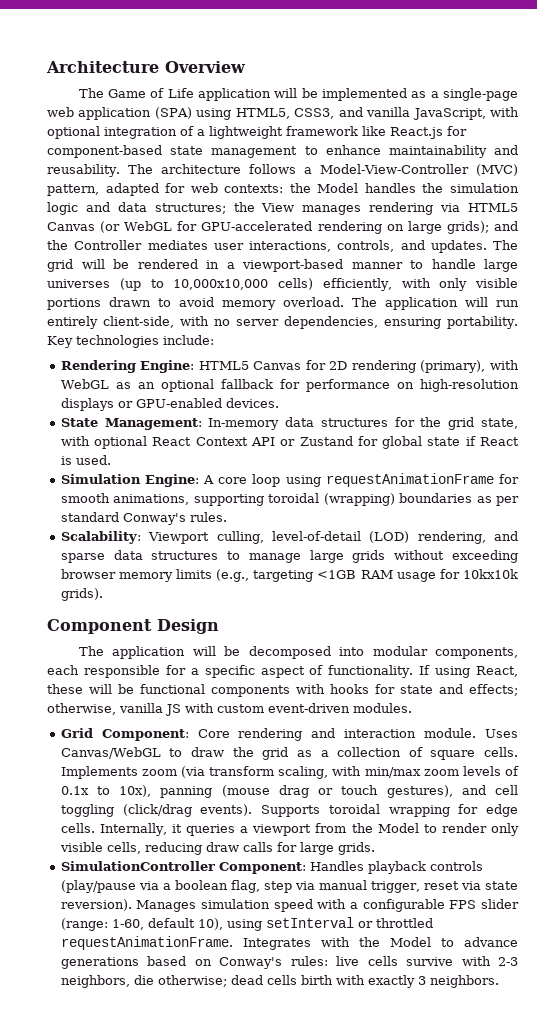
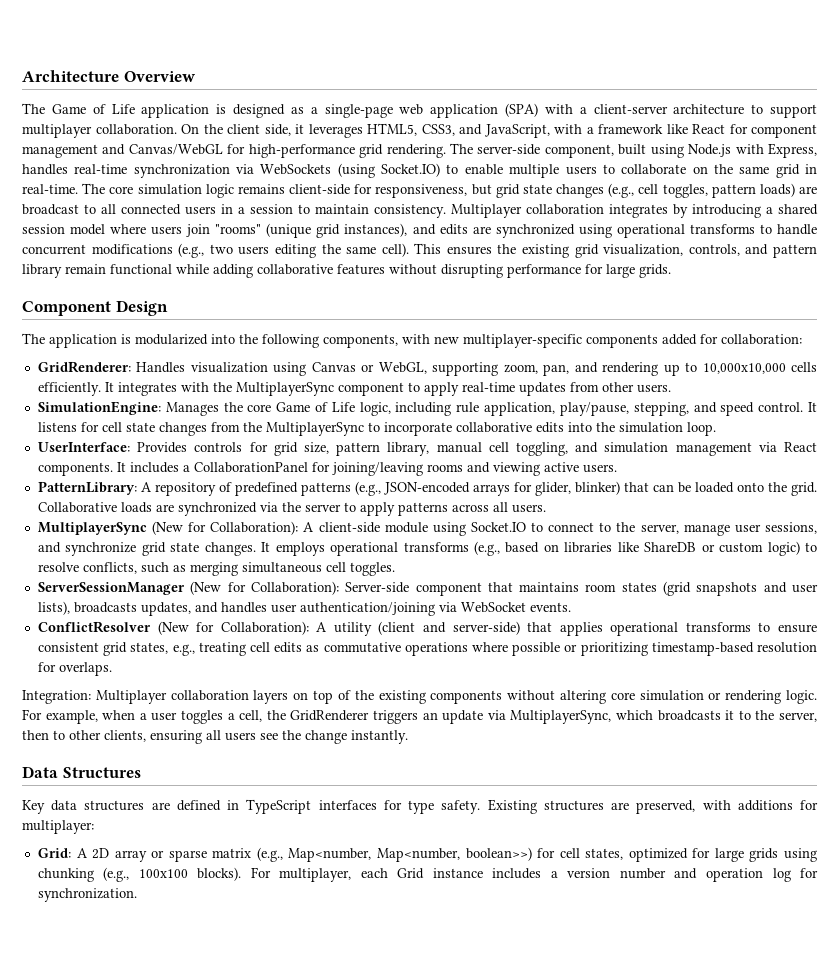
- The Game of Life application will be implemented as a single-page web application (SPA) using HTML5, CSS3, and vanilla JavaScript, with optional integration of a lightweight framework like React.js for component-based state management to enhance maintainability and reusability. The architecture follows a Model-View-Controller (MVC) pattern, adapted for web contexts: the Model handles the simulation logic and data structures; the View manages rendering via HTML5 Canvas (or WebGL for GPU-accelerated rendering on large grids); and the Controller mediates user interactions, controls, and updates. The grid will be rendered in a viewport-based manner to handle large universes (up to 10,000x10,000 cells) efficiently, with only visible portions drawn to avoid memory overload. The application will run entirely client-side, with no server dependencies, ensuring portability. Key technologies include:
- Rendering Engine: HTML5 Canvas for 2D rendering (primary), with WebGL as an optional fallback for performance on high-resolution displays or GPU-enabled devices.
- State Management: In-memory data structures for the grid state, with optional React Context API or Zustand for global state if React is used.
- Simulation Engine: A core loop using requestAnimationFrame for smooth animations, supporting toroidal (wrapping) boundaries as per standard Conway's rules.
- Scalability: Viewport culling, level-of-detail (LOD) rendering, and sparse data structures to manage large grids without exceeding browser memory limits (e.g., targeting <1GB RAM usage for 10kx10k grids).
+ The Game of Life application is designed as a single-page web application (SPA) with a client-server architecture to support multiplayer collaboration. On the client side, it leverages HTML5, CSS3, and JavaScript, with a framework like React for component management and Canvas/WebGL for high-performance grid rendering. The server-side component, built using Node.js with Express, handles real-time synchronization via WebSockets (using Socket.IO) to enable multiple users to collaborate on the same grid in real-time. The core simulation logic remains client-side for responsiveness, but grid state changes (e.g., cell toggles, pattern loads) are broadcast to all connected users in a session to maintain consistency. Multiplayer collaboration integrates by introducing a shared session model where users join "rooms" (unique grid instances), and edits are synchronized using operational transforms to handle concurrent modifications (e.g., two users editing the same cell). This ensures the existing grid visualization, controls, and pattern library remain functional while adding collaborative features without disrupting performance for large grids.
  Component Design
- The application will be decomposed into modular components, each responsible for a specific aspect of functionality. If using React, these will be functional components with hooks for state and effects; otherwise, vanilla JS with custom event-driven modules.
- Grid Component: Core rendering and interaction module. Uses Canvas/WebGL to draw the grid as a collection of square cells. Implements zoom (via transform scaling, with min/max zoom levels of 0.1x to 10x), panning (mouse drag or touch gestures), and cell toggling (click/drag events). Supports toroidal wrapping for edge cells. Internally, it queries a viewport from the Model to render only visible cells, reducing draw calls for large grids.
- SimulationController Component: Handles playback controls (play/pause via a boolean flag, step via manual trigger, reset via state reversion). Manages simulation speed with a configurable FPS slider (range: 1-60, default 10), using setInterval or throttled requestAnimationFrame. Integrates with the Model to advance generations based on Conway's rules: live cells survive with 2-3 neighbors, die otherwise; dead cells birth with exactly 3 neighbors.
+ The application is modularized into the following components, with new multiplayer-specific components added for collaboration:
+ GridRenderer: Handles visualization using Canvas or WebGL, supporting zoom, pan, and rendering up to 10,000x10,000 cells efficiently. It integrates with the MultiplayerSync component to apply real-time updates from other users.
+ SimulationEngine: Manages the core Game of Life logic, including rule application, play/pause, stepping, and speed control. It listens for cell state changes from the MultiplayerSync to incorporate collaborative edits into the simulation loop.
+ UserInterface: Provides controls for grid size, pattern library, manual cell toggling, and simulation management via React components. It includes a CollaborationPanel for joining/leaving rooms and viewing active users.
+ PatternLibrary: A repository of predefined patterns (e.g., JSON-encoded arrays for glider, blinker) that can be loaded onto the grid. Collaborative loads are synchronized via the server to apply patterns across all users.
+ MultiplayerSync (New for Collaboration): A client-side module using Socket.IO to connect to the server, manage user sessions, and synchronize grid state changes. It employs operational transforms (e.g., based on libraries like ShareDB or custom logic) to resolve conflicts, such as merging simultaneous cell toggles.
+ ServerSessionManager (New for Collaboration): Server-side component that maintains room states (grid snapshots and user lists), broadcasts updates, and handles user authentication/joining via WebSocket events.
+ ConflictResolver (New for Collaboration): A utility (client and server-side) that applies operational transforms to ensure consistent grid states, e.g., treating cell edits as commutative operations where possible or prioritizing timestamp-based resolution for overlaps.
+ Integration: Multiplayer collaboration layers on top of the existing components without altering core simulation or rendering logic. For example, when a user toggles a cell, the GridRenderer triggers an update via MultiplayerSync, which broadcasts it to the server, then to other clients, ensuring all users see the change instantly.
+ Data Structures
+ Key data structures are defined in TypeScript interfaces for type safety. Existing structures are preserved, with additions for multiplayer:
+ Grid: A 2D array or sparse matrix (e.g., Map<number, Map<number, boolean>>) for cell states, optimized for large grids using chunking (e.g., 100x100 blocks). For multiplayer, each Grid instance includes a version number and operation log for synchronization.

